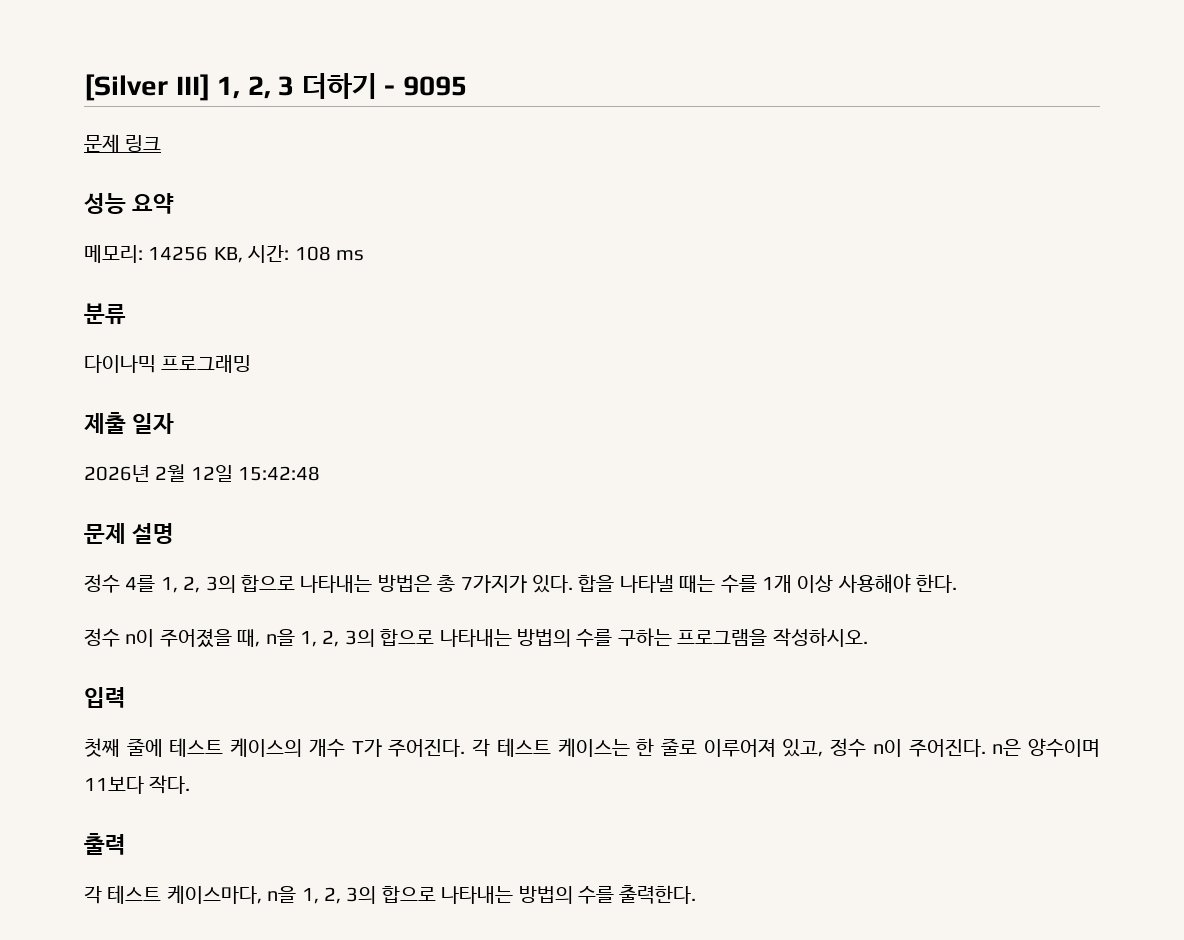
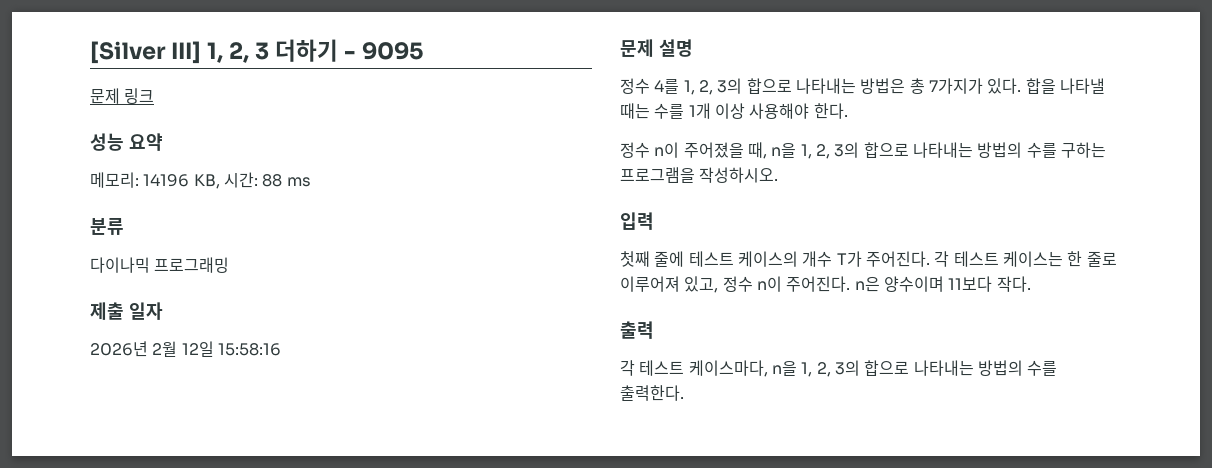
- 메모리: 14256 KB, 시간: 108 ms
+ 메모리: 14196 KB, 시간: 88 ms
- 2026년 2월 12일 15:42:48
+ 2026년 2월 12일 15:58:16

